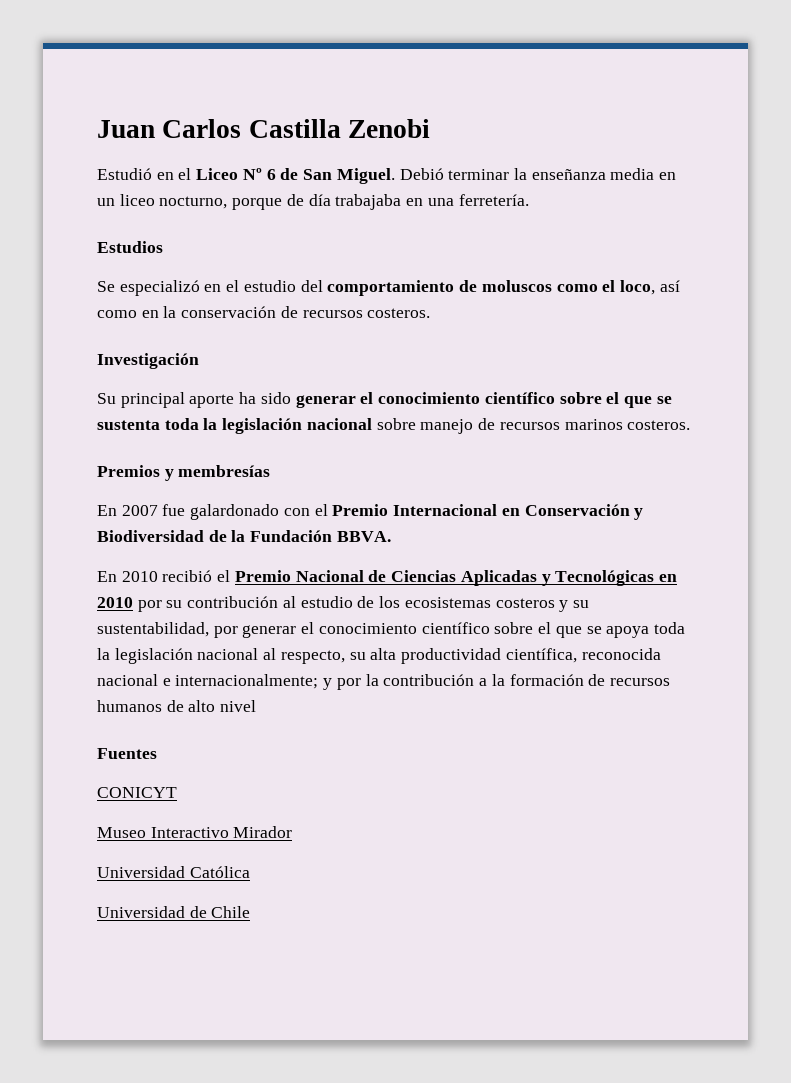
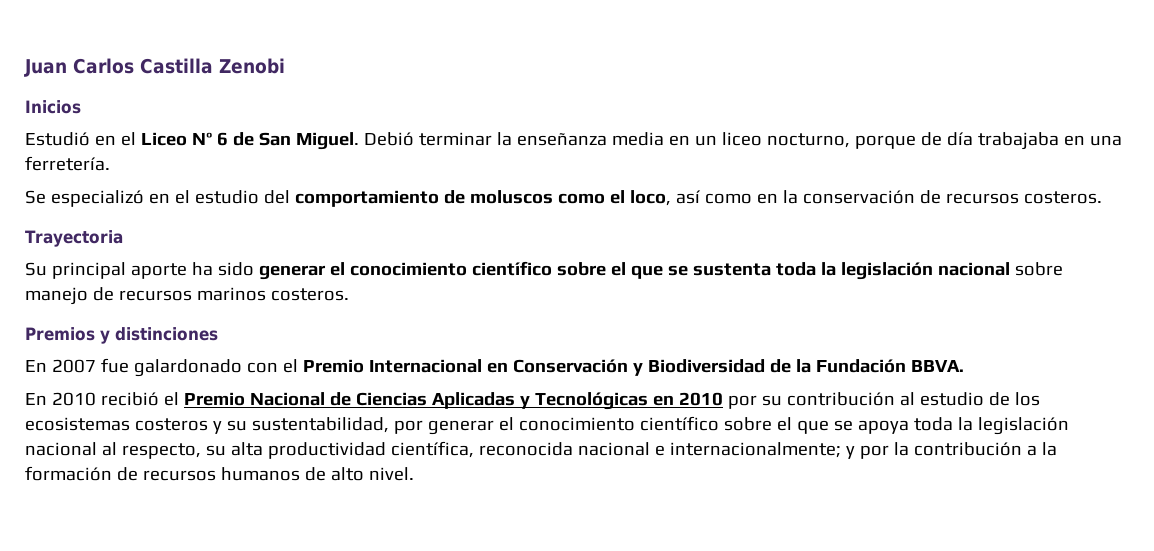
+ Inicios
- Estudios
- Investigación
+ Trayectoria
- Premios y membresías
+ Premios y distinciones
- y por la contribución a la formación de recursos humanos de alto nivel
- Fuentes
- CONICYT
- Museo Interactivo Mirador
- Universidad Católica
- Universidad de Chile
+ y por la contribución a la formación de recursos humanos de alto nivel.

